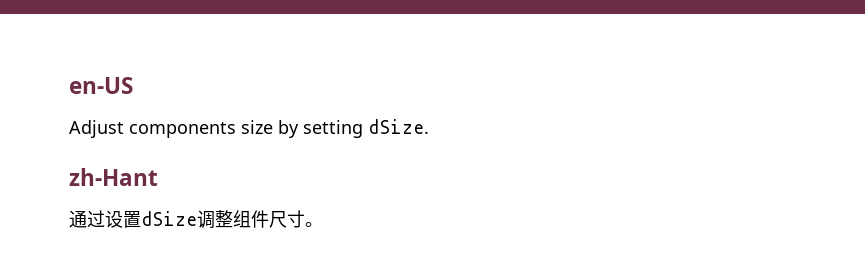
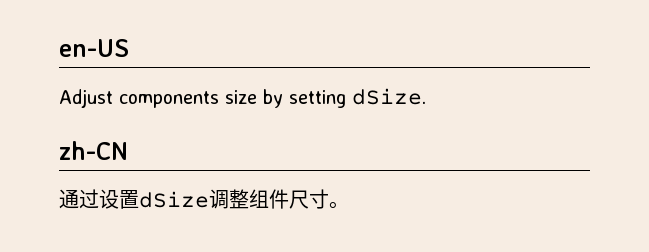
- zh-Hant
+ zh-CN

